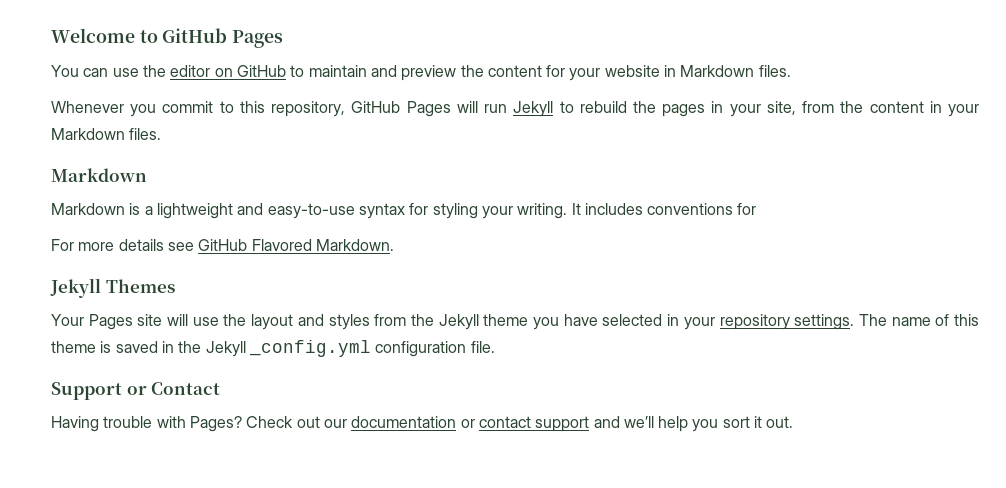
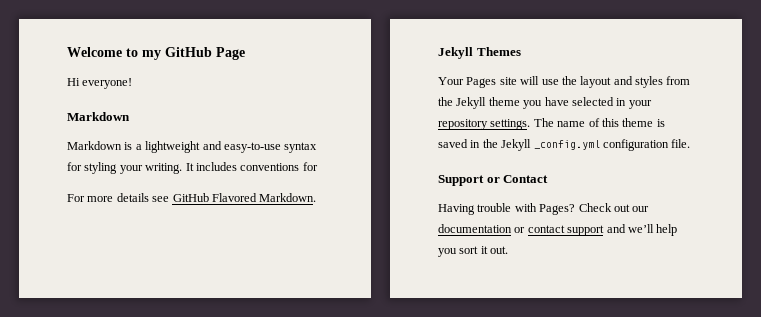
- Welcome to GitHub Pages
- You can use the editor on GitHub to maintain and preview the content for your website in Markdown files.
- Whenever you commit to this repository, GitHub Pages will run Jekyll to rebuild the pages in your site, from the content in your Markdown files.
+ Welcome to my GitHub Page
+ Hi everyone!

